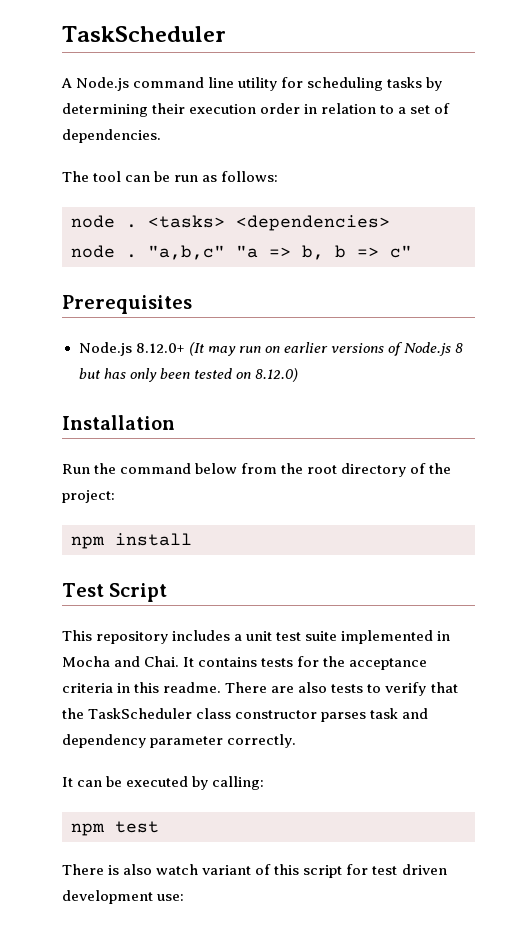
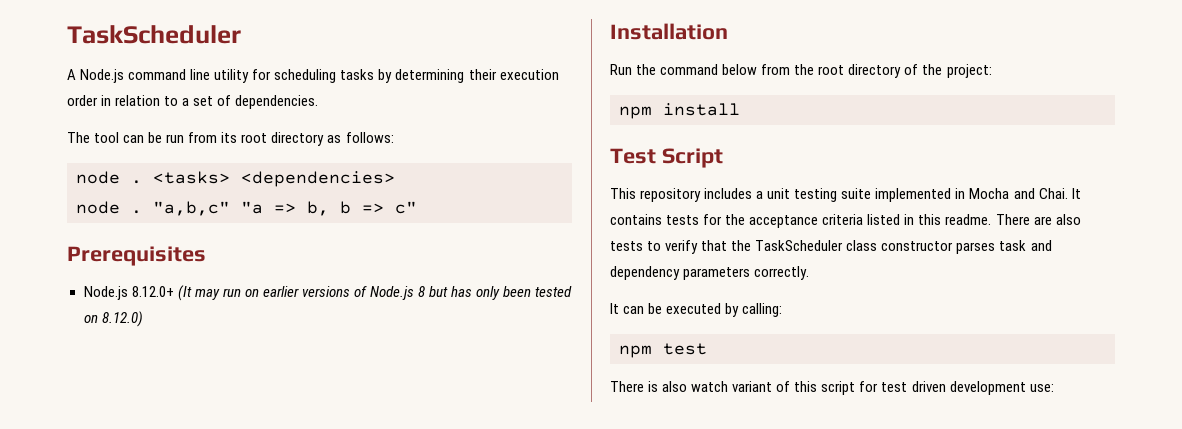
- The tool can be run as follows:
+ The tool can be run from its root directory as follows:
- This repository includes a unit test suite implemented in Mocha and Chai.
+ This repository includes a unit testing suite implemented in Mocha and Chai.
- It contains tests for the acceptance criteria in this readme.
+ It contains tests for the acceptance criteria listed in this readme.
- There are also tests to verify that the TaskScheduler class constructor parses task and dependency parameter correctly.
+ There are also tests to verify that the TaskScheduler class constructor parses task and dependency parameters correctly.

